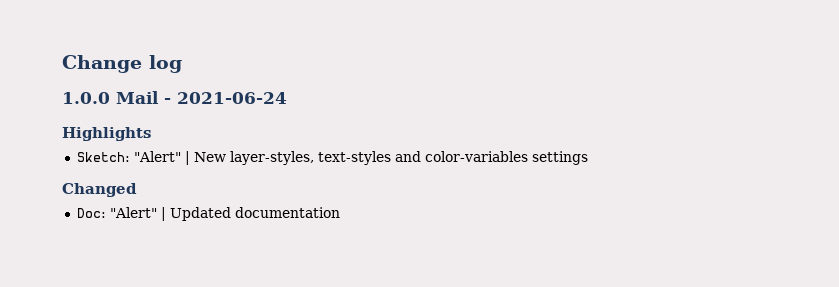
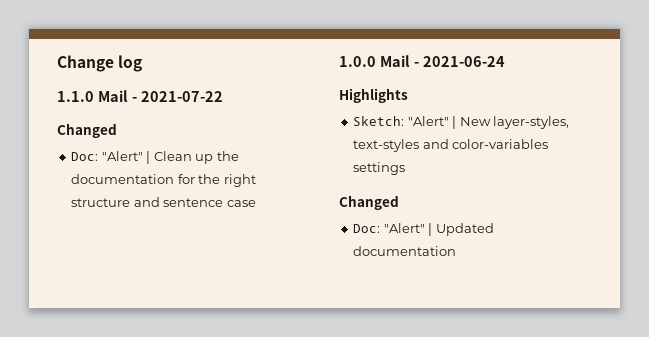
+ 1.1.0 Mail - 2021-07-22
+ Changed
+ Doc: "Alert" | Clean up the documentation for the right structure and sentence case

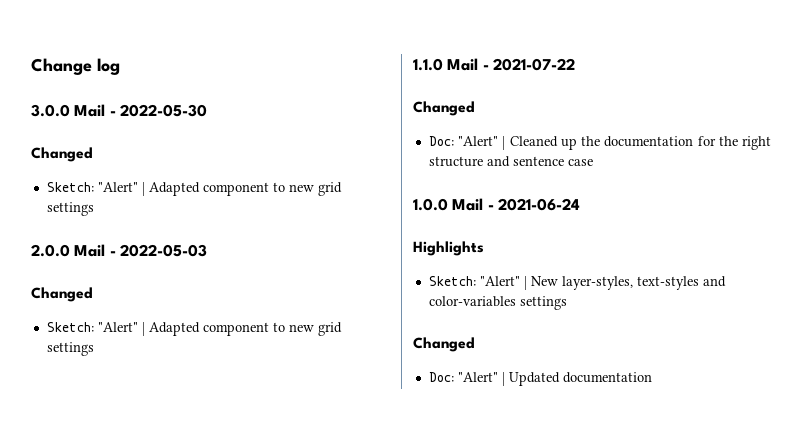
+ 3.0.0 Mail - 2022-05-30
+ Changed
+ Sketch: "Alert" | Adapted component to new grid settings
+ 2.0.0 Mail - 2022-05-03
+ Changed
+ Sketch: "Alert" | Adapted component to new grid settings
- Doc: "Alert" | Clean up the documentation for the right structure and sentence case
+ Doc: "Alert" | Cleaned up the documentation for the right structure and sentence case

